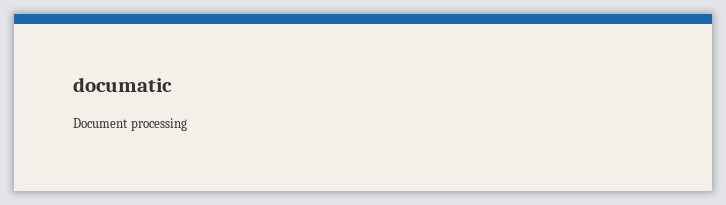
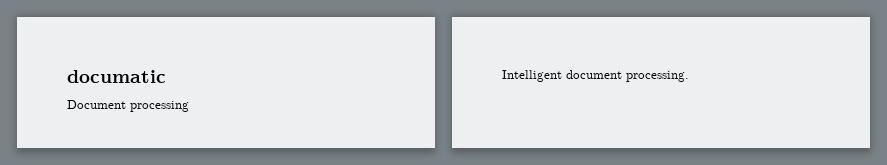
+ Intelligent document processing.

